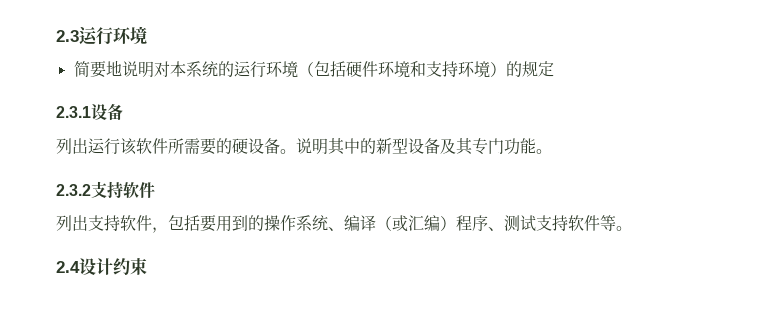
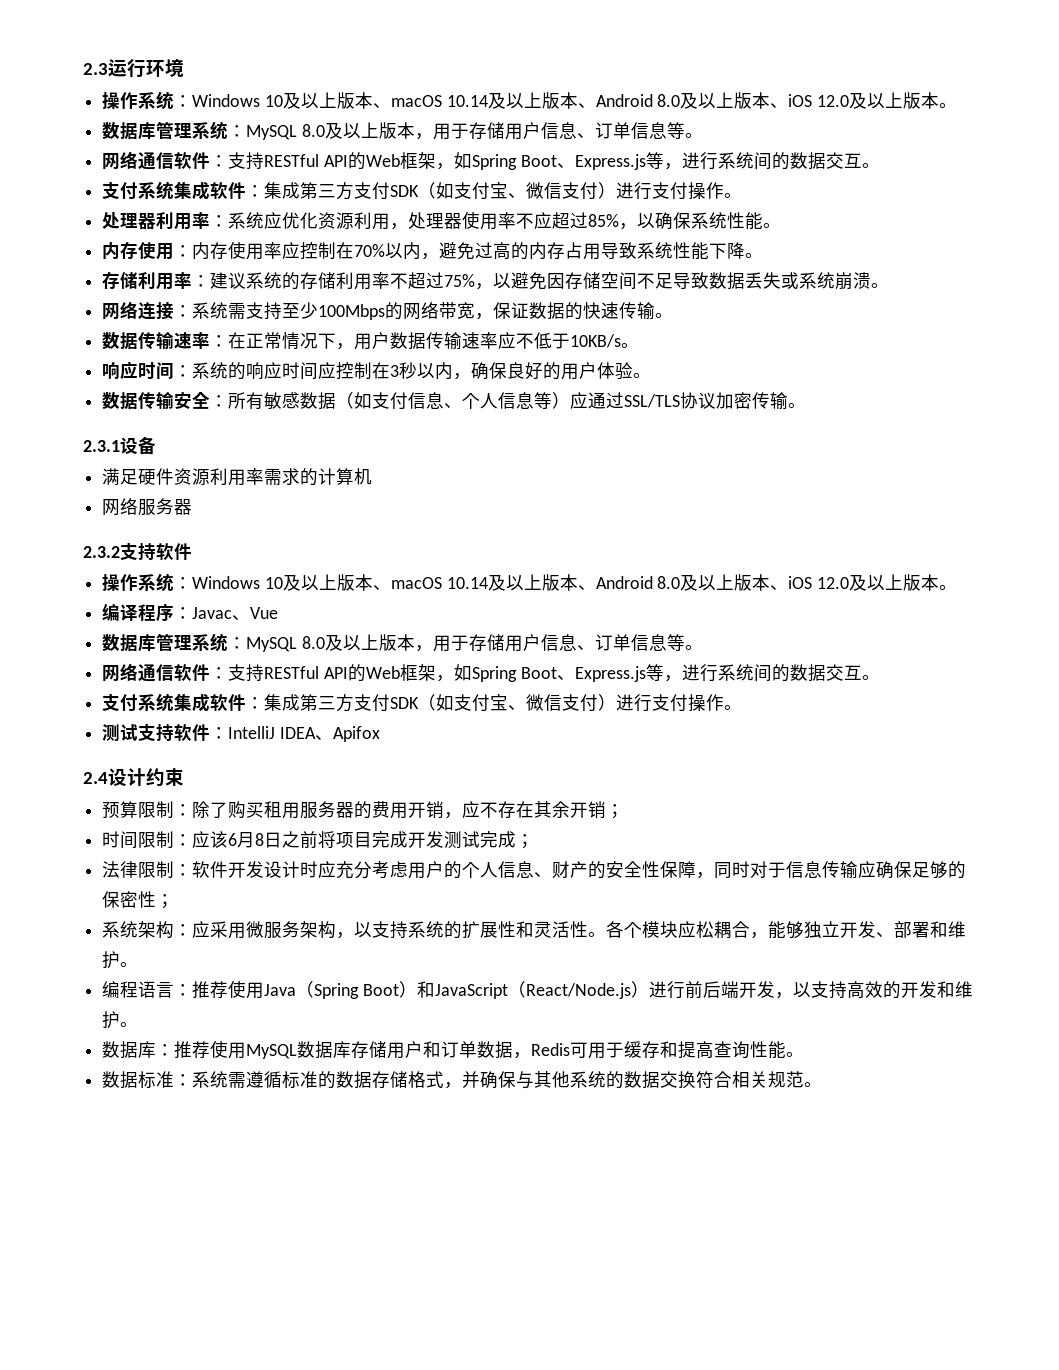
  2.3运行环境
- 简要地说明对本系统的运行环境（包括硬件环境和支持环境）的规定
+ 操作系统：Windows 10及以上版本、macOS 10.14及以上版本、Android 8.0及以上版本、iOS 12.0及以上版本。
+ 数据库管理系统：MySQL 8.0及以上版本，用于存储用户信息、订单信息等。
+ 网络通信软件：支持RESTful API的Web框架，如Spring Boot、Express.js等，进行系统间的数据交互。
+ 支付系统集成软件：集成第三方支付SDK（如支付宝、微信支付）进行支付操作。
+ 处理器利用率：系统应优化资源利用，处理器使用率不应超过85%，以确保系统性能。
+ 内存使用：内存使用率应控制在70%以内，避免过高的内存占用导致系统性能下降。
+ 存储利用率：建议系统的存储利用率不超过75%，以避免因存储空间不足导致数据丢失或系统崩溃。
+ 网络连接：系统需支持至少100Mbps的网络带宽，保证数据的快速传输。
+ 数据传输速率：在正常情况下，用户数据传输速率应不低于10KB/s。
+ 响应时间：系统的响应时间应控制在3秒以内，确保良好的用户体验。
+ 数据传输安全：所有敏感数据（如支付信息、个人信息等）应通过SSL/TLS协议加密传输。
  2.3.1设备
- 列出运行该软件所需要的硬设备。说明其中的新型设备及其专门功能。
+ 满足硬件资源利用率需求的计算机
+ 网络服务器
  2.3.2支持软件
- 列出支持软件，包括要用到的操作系统、编译（或汇编）程序、测试支持软件等。
+ 操作系统：Windows 10及以上版本、macOS 10.14及以上版本、Android 8.0及以上版本、iOS 12.0及以上版本。
+ 编译程序：Javac、Vue
+ 数据库管理系统：MySQL 8.0及以上版本，用于存储用户信息、订单信息等。
+ 网络通信软件：支持RESTful API的Web框架，如Spring Boot、Express.js等，进行系统间的数据交互。
+ 支付系统集成软件：集成第三方支付SDK（如支付宝、微信支付）进行支付操作。
+ 测试支持软件：IntelliJ IDEA、Apifox
  2.4设计约束
+ 预算限制：除了购买租用服务器的费用开销，应不存在其余开销；
+ 时间限制：应该6月8日之前将项目完成开发测试完成；
+ 法律限制：软件开发设计时应充分考虑用户的个人信息、财产的安全性保障，同时对于信息传输应确保足够的保密性；
+ 系统架构：应采用微服务架构，以支持系统的扩展性和灵活性。各个模块应松耦合，能够独立开发、部署和维护。
+ 编程语言：推荐使用Java（Spring Boot）和JavaScript（React/Node.js）进行前后端开发，以支持高效的开发和维护。
+ 数据库：推荐使用MySQL数据库存储用户和订单数据，Redis可用于缓存和提高查询性能。
+ 数据标准：系统需遵循标准的数据存储格式，并确保与其他系统的数据交换符合相关规范。

